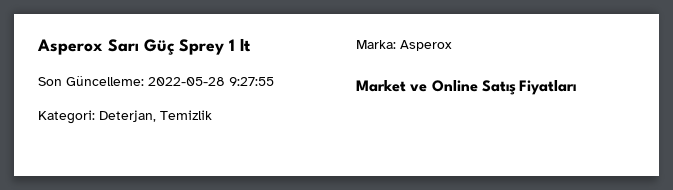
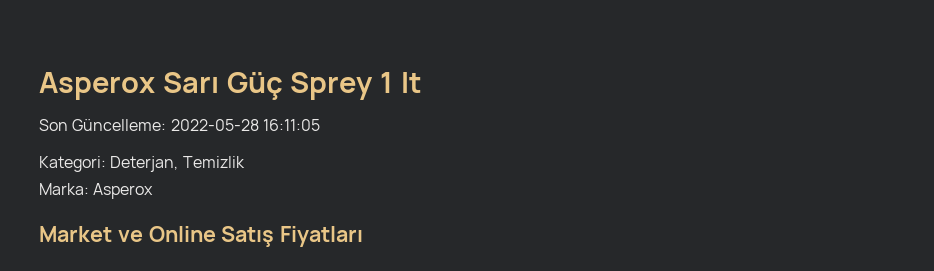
- Son Güncelleme: 2022-05-28 9:27:55
+ Son Güncelleme: 2022-05-28 16:11:05

